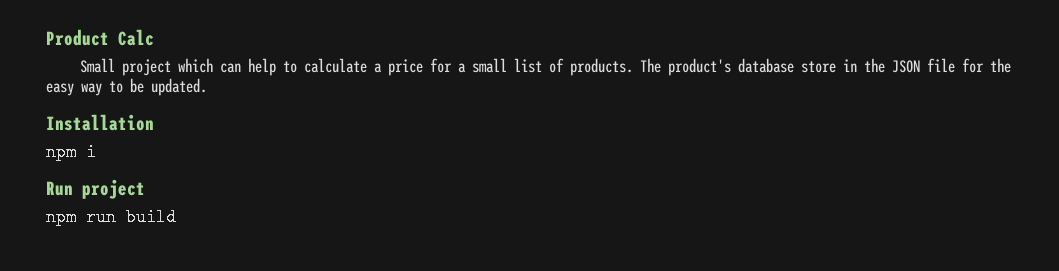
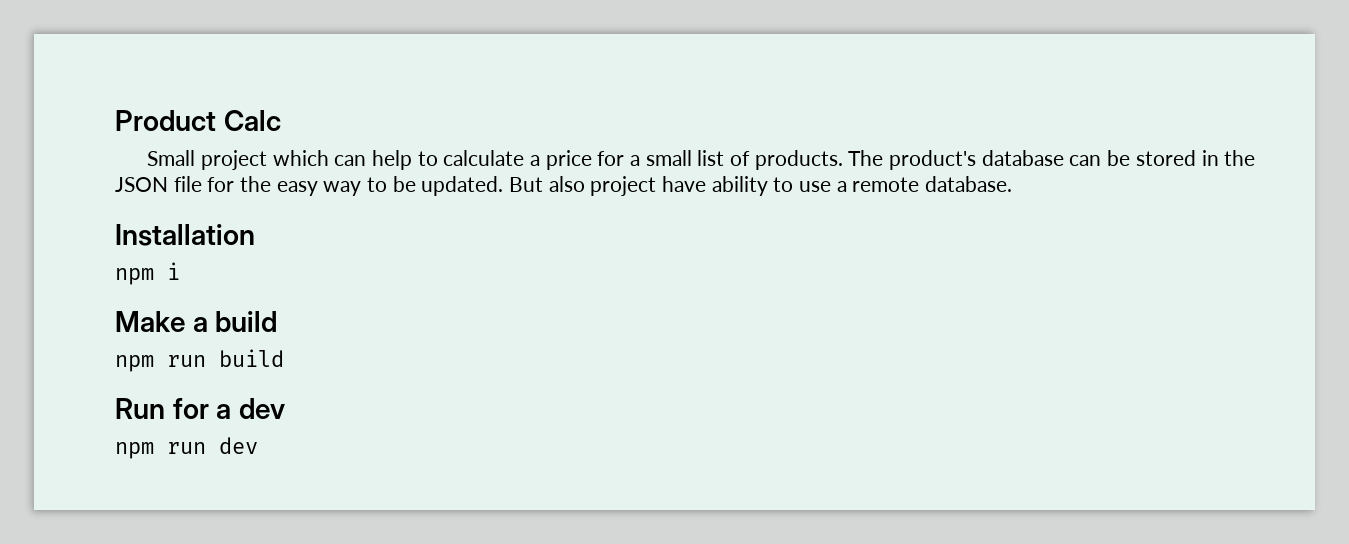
- The product's database store in the JSON file for the easy way to be updated.
+ The product's database can be stored in the JSON file for the easy way to be updated. But also project have ability to use a remote database.
- Run project
+ Make a build
+ Run for a dev
+ npm run dev

